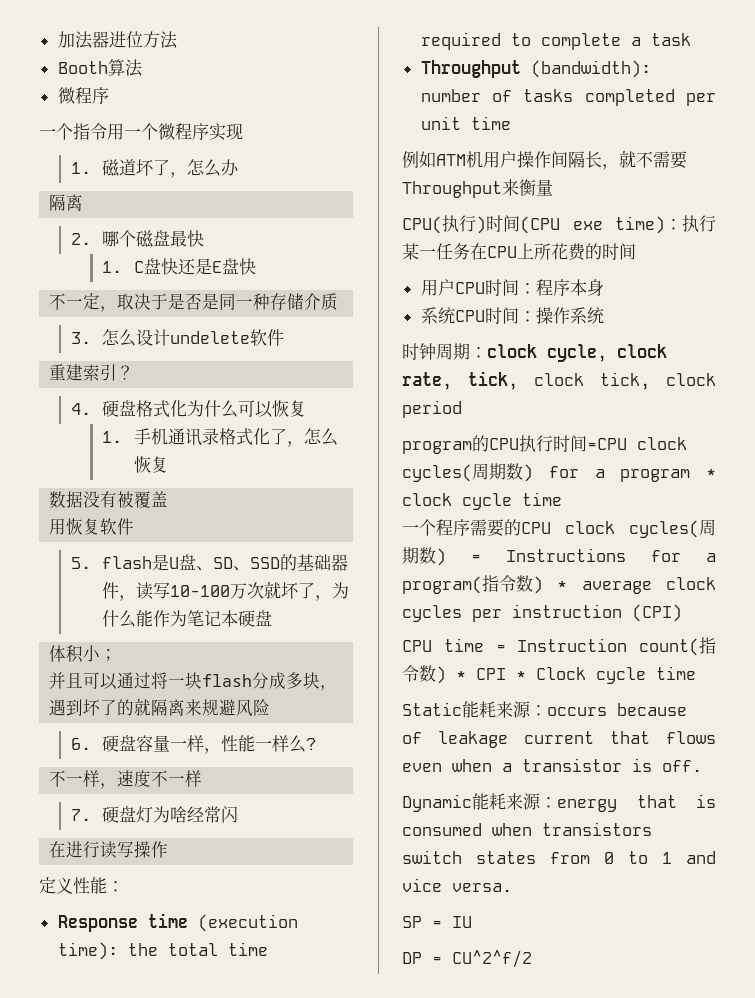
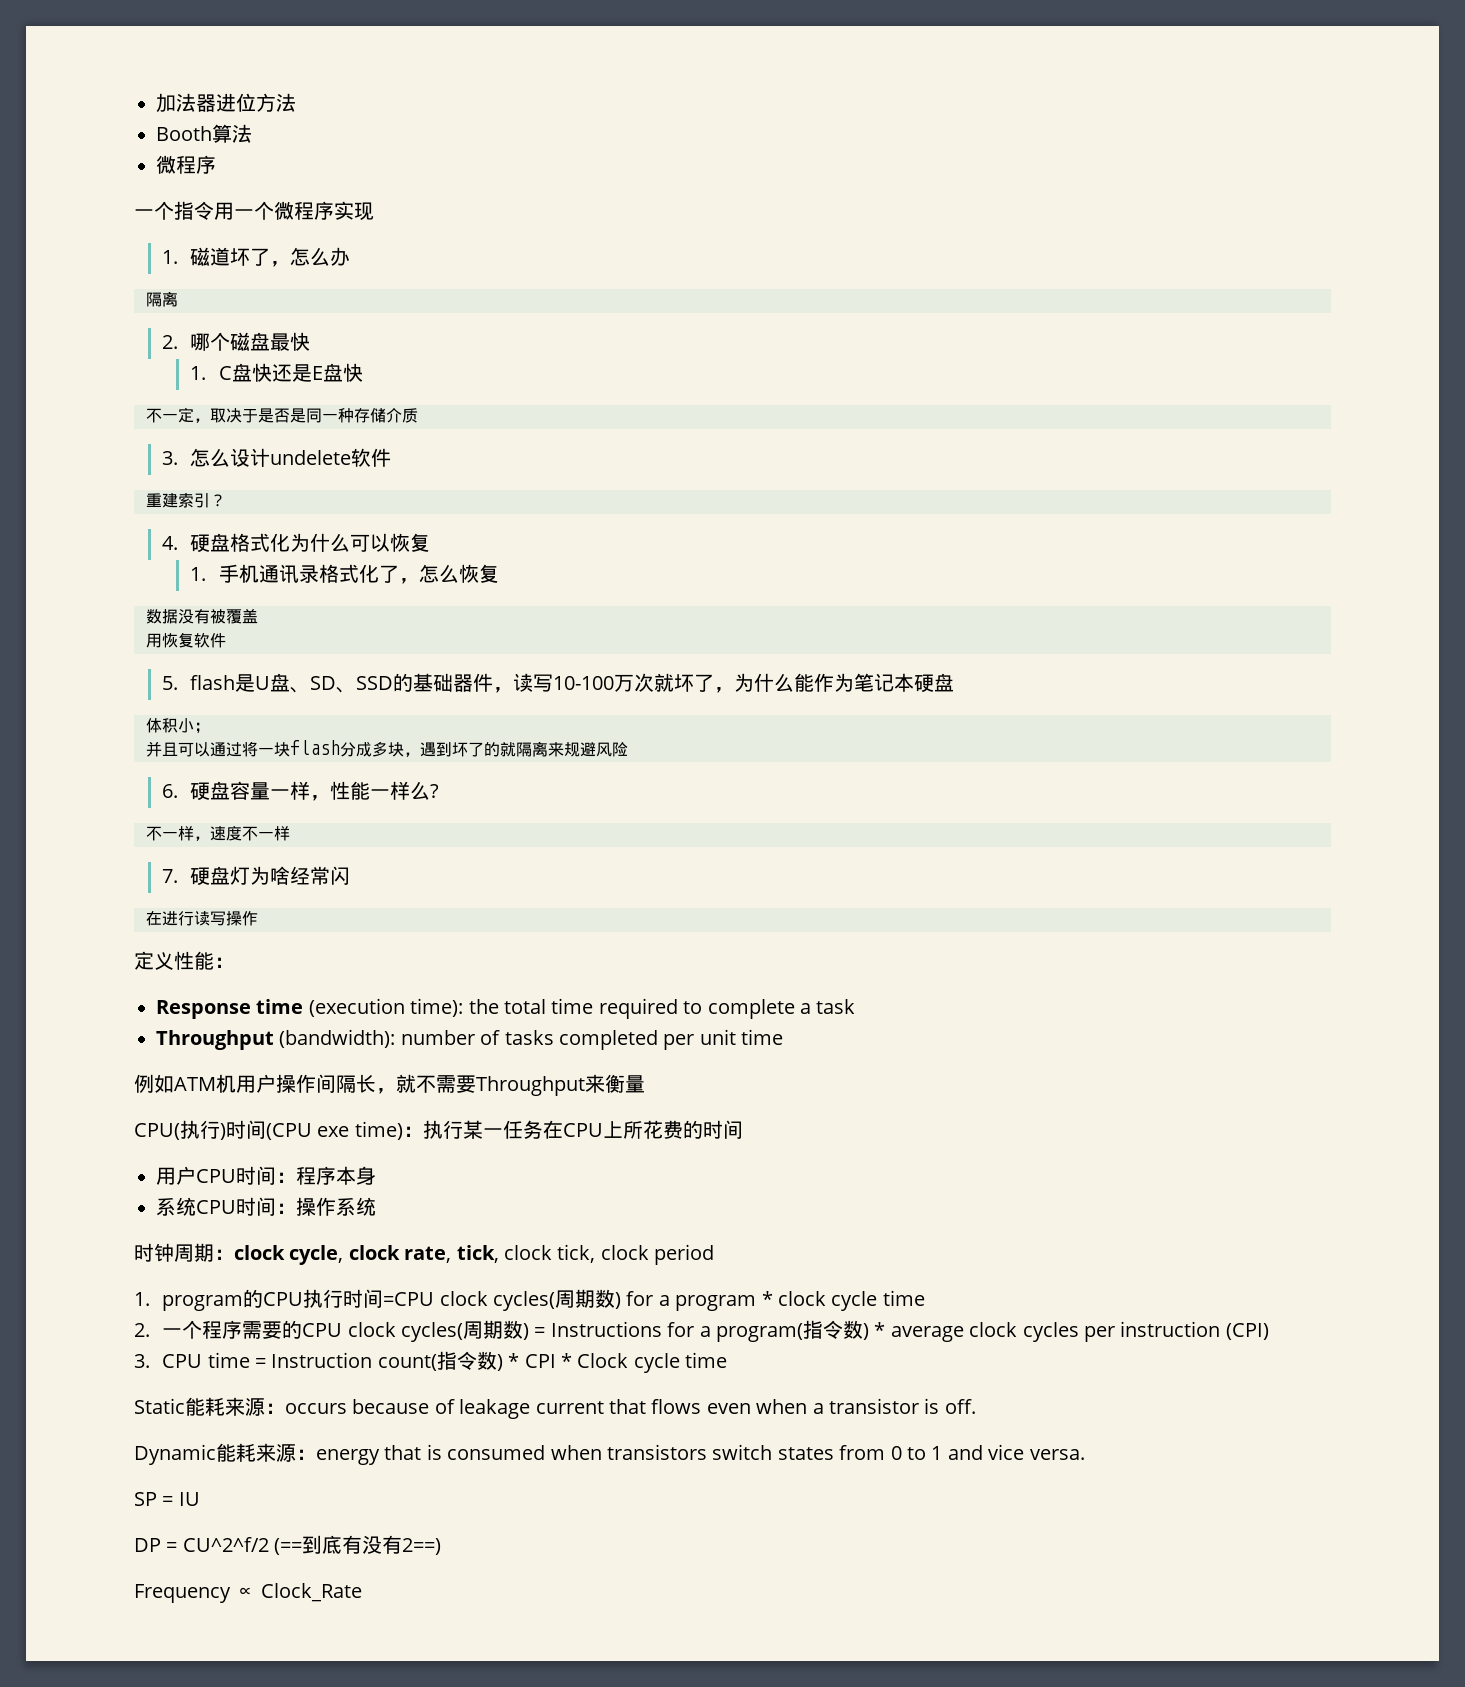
- program的CPU执行时间=CPU clock cycles(周期数) for a program * clock cycle time
+ 1. program的CPU执行时间=CPU clock cycles(周期数) for a program * clock cycle time
- 一个程序需要的CPU clock cycles(周期数) = Instructions for a program(指令数) * average clock cycles per instruction (CPI)
+ 2.一个程序需要的CPU clock cycles(周期数) = Instructions for a program(指令数) * average clock cycles per instruction (CPI)
- CPU time = Instruction count(指令数) * CPI * Clock cycle time
+ 3. CPU time = Instruction count(指令数) * CPI * Clock cycle time
- DP = CU^2^f/2
+ DP = CU^2^f/2 (==到底有没有2==)
+ Frequency ∝ Clock_Rate

